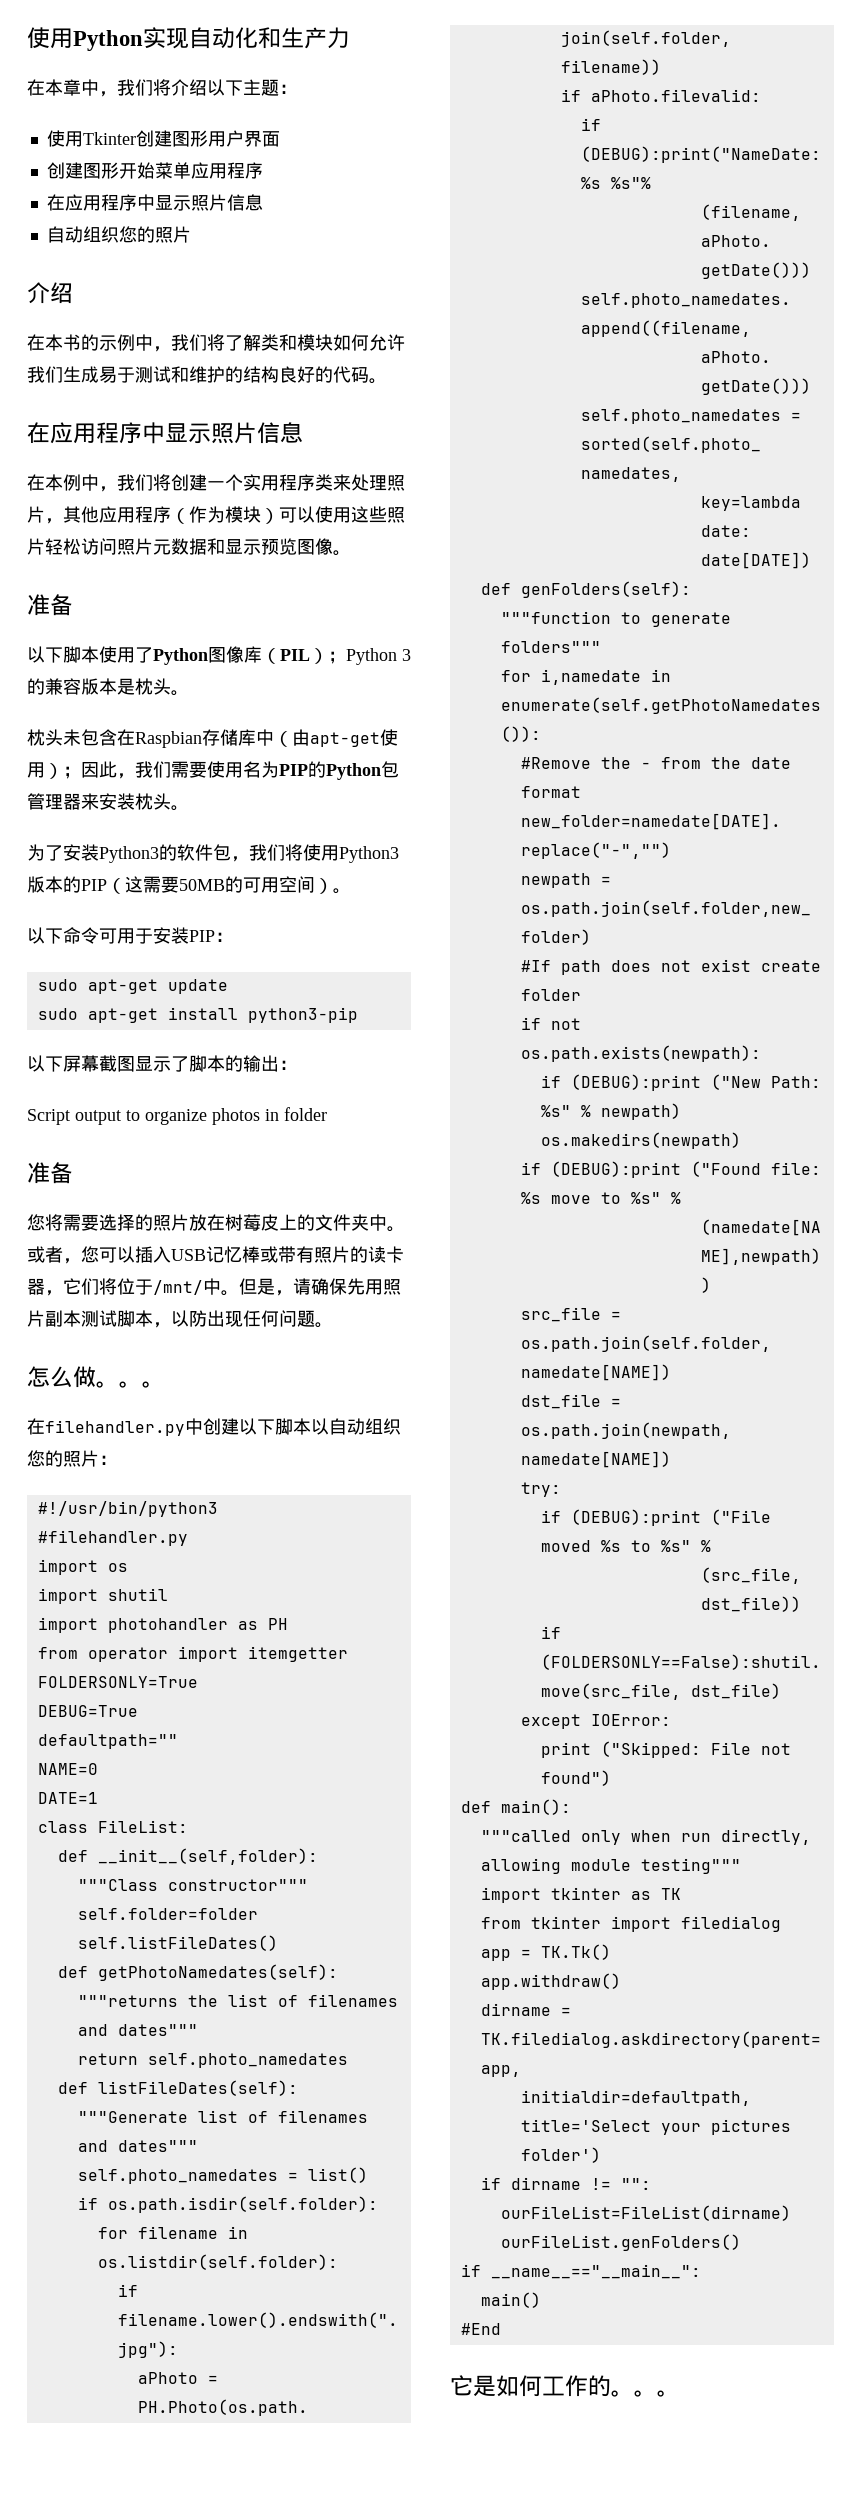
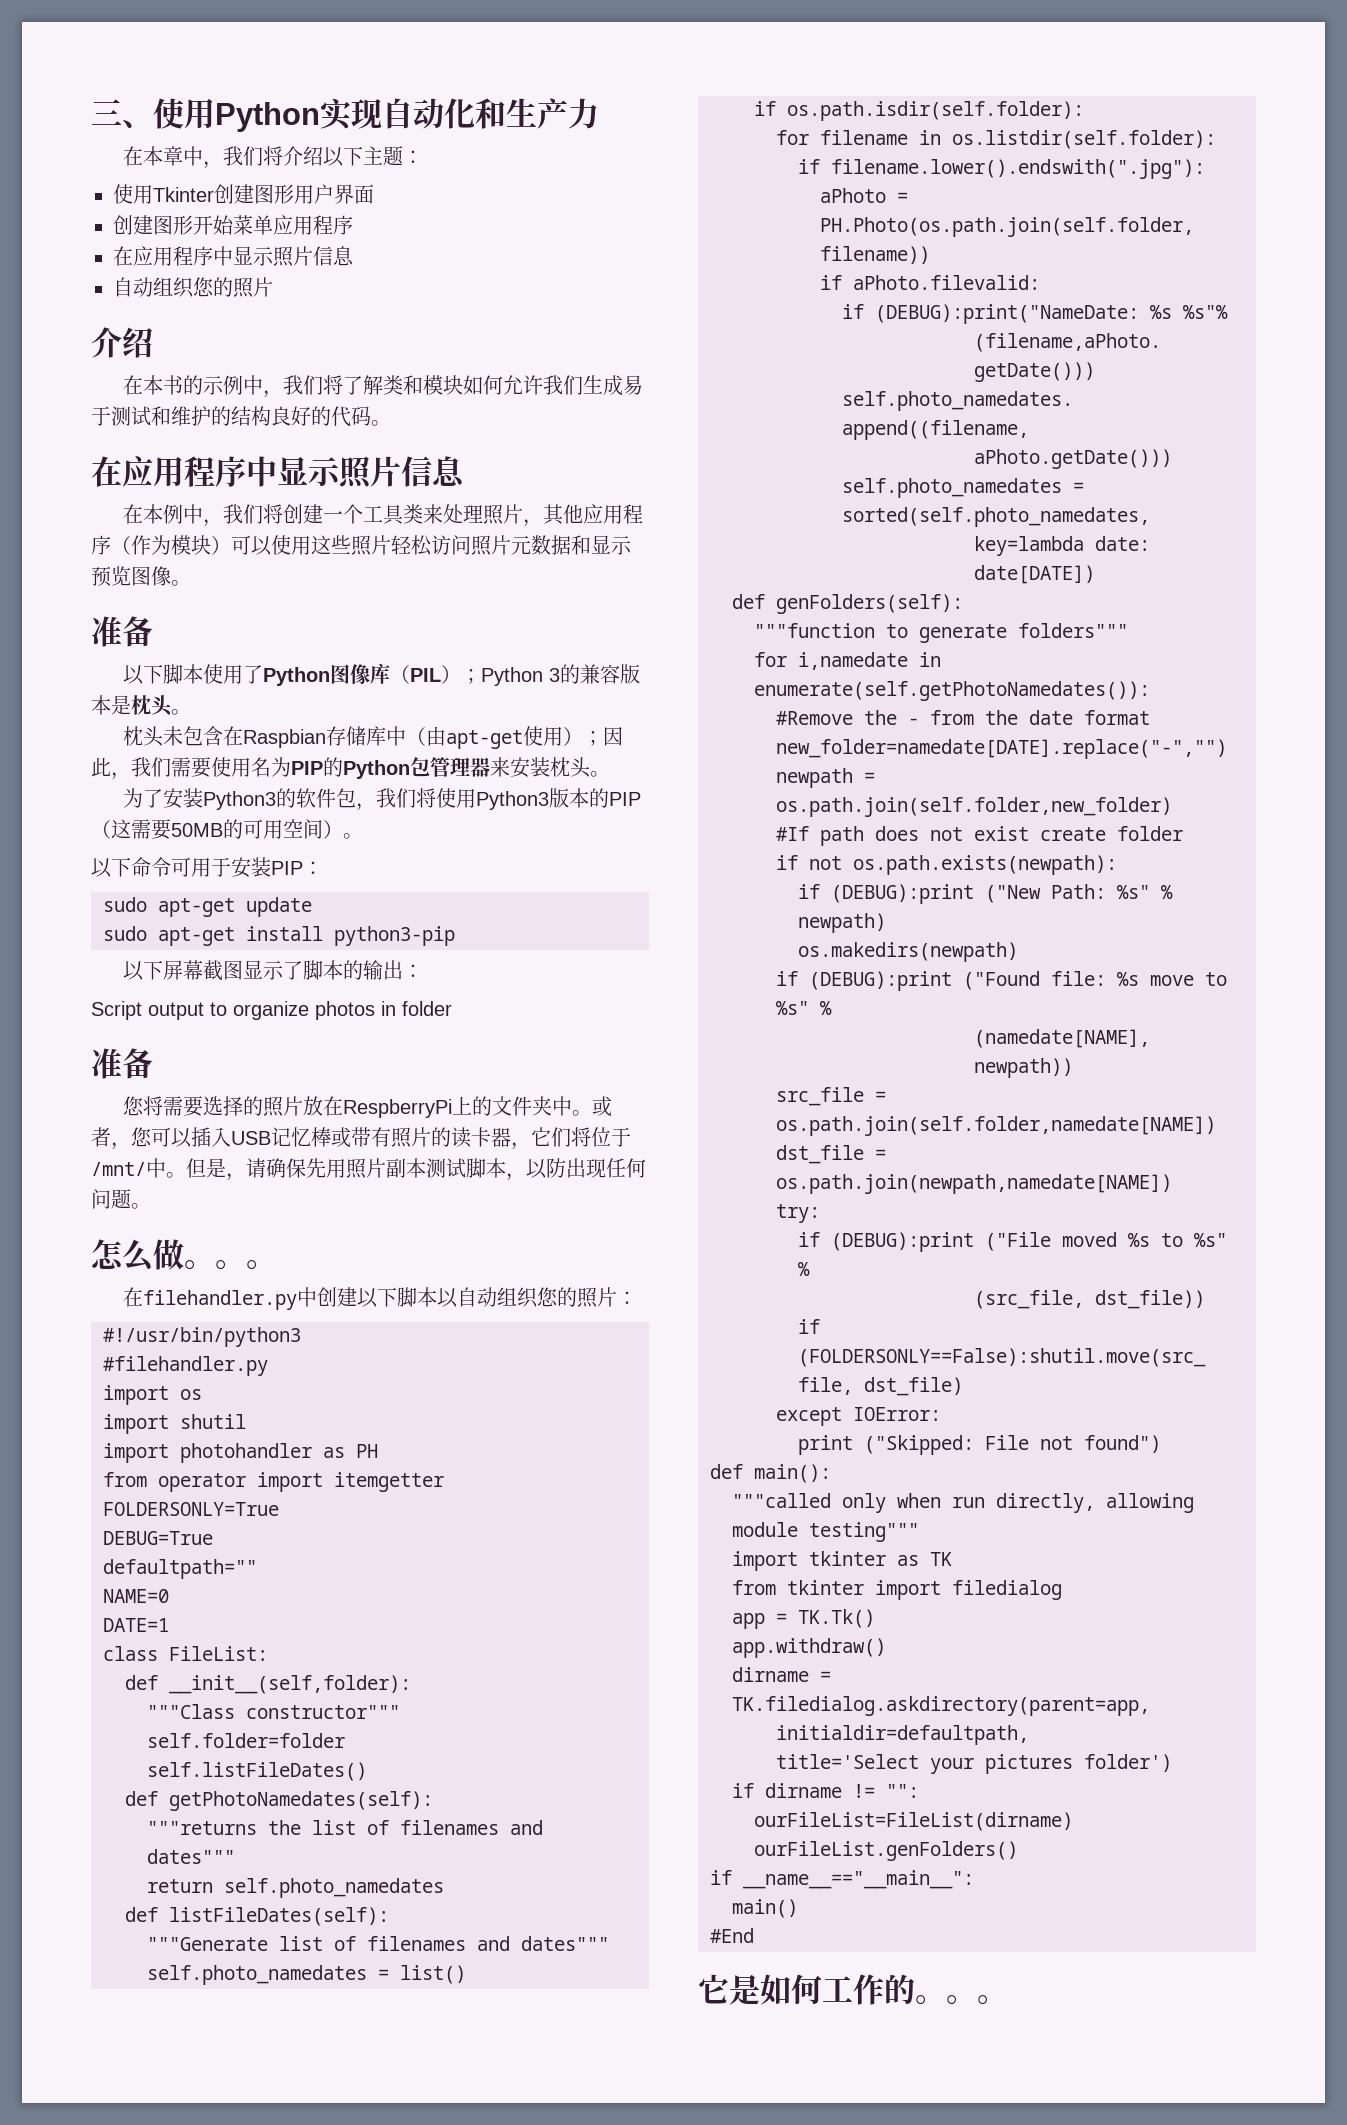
- 使用Python实现自动化和生产力
+ 三、使用Python实现自动化和生产力
- 在本例中，我们将创建一个实用程序类来处理照片，其他应用程序（作为模块）可以使用这些照片轻松访问照片元数据和显示预览图像。
+ 在本例中，我们将创建一个工具类来处理照片，其他应用程序（作为模块）可以使用这些照片轻松访问照片元数据和显示预览图像。
- 您将需要选择的照片放在树莓皮上的文件夹中。
+ 您将需要选择的照片放在RespberryPi上的文件夹中。

